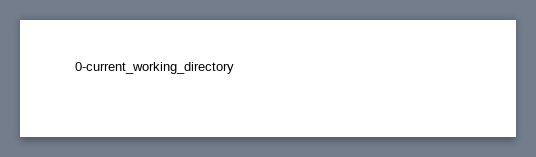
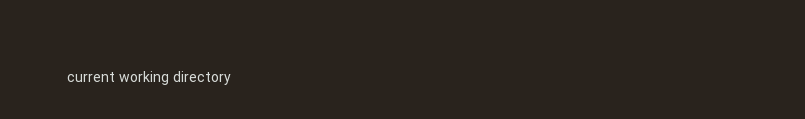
- 0-current_working_directory
+ current working directory

